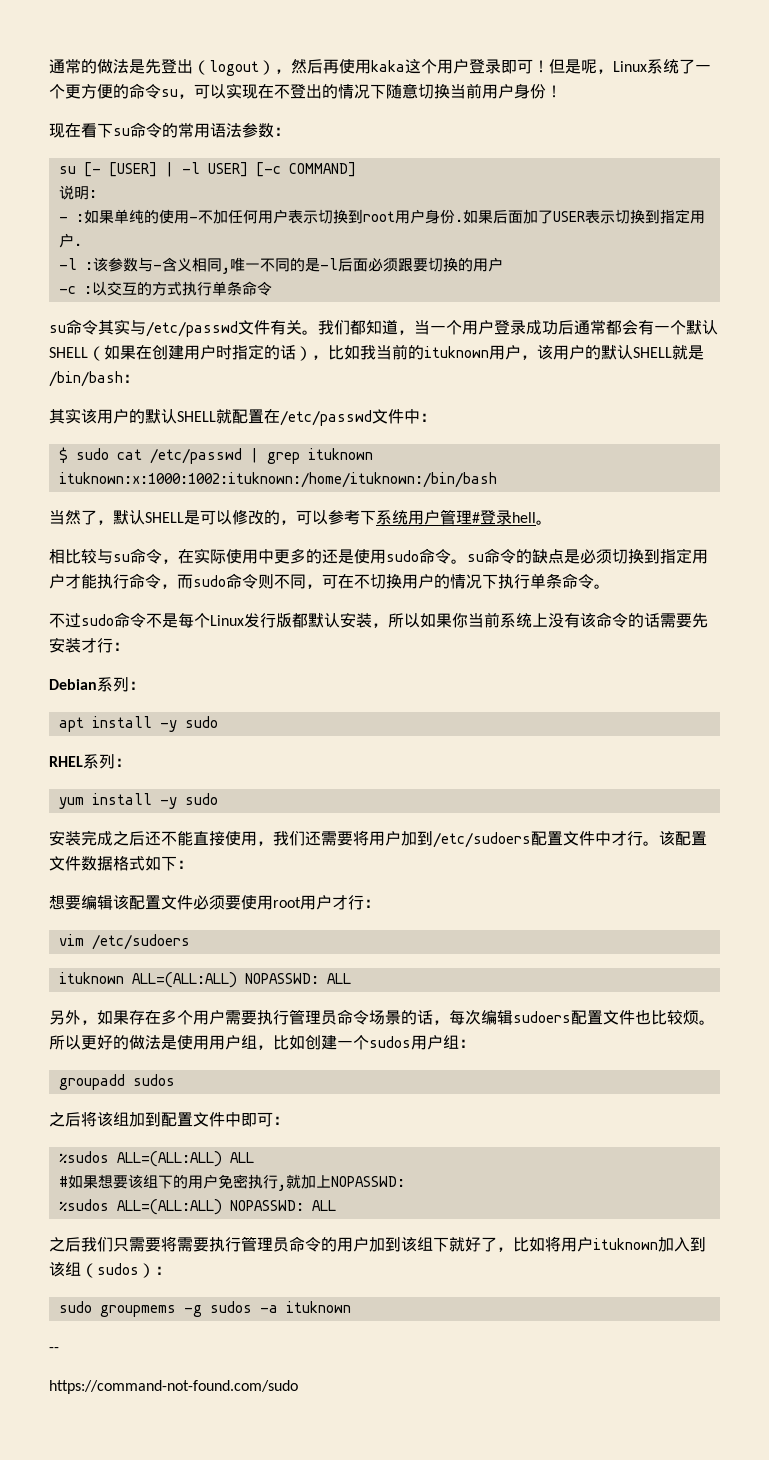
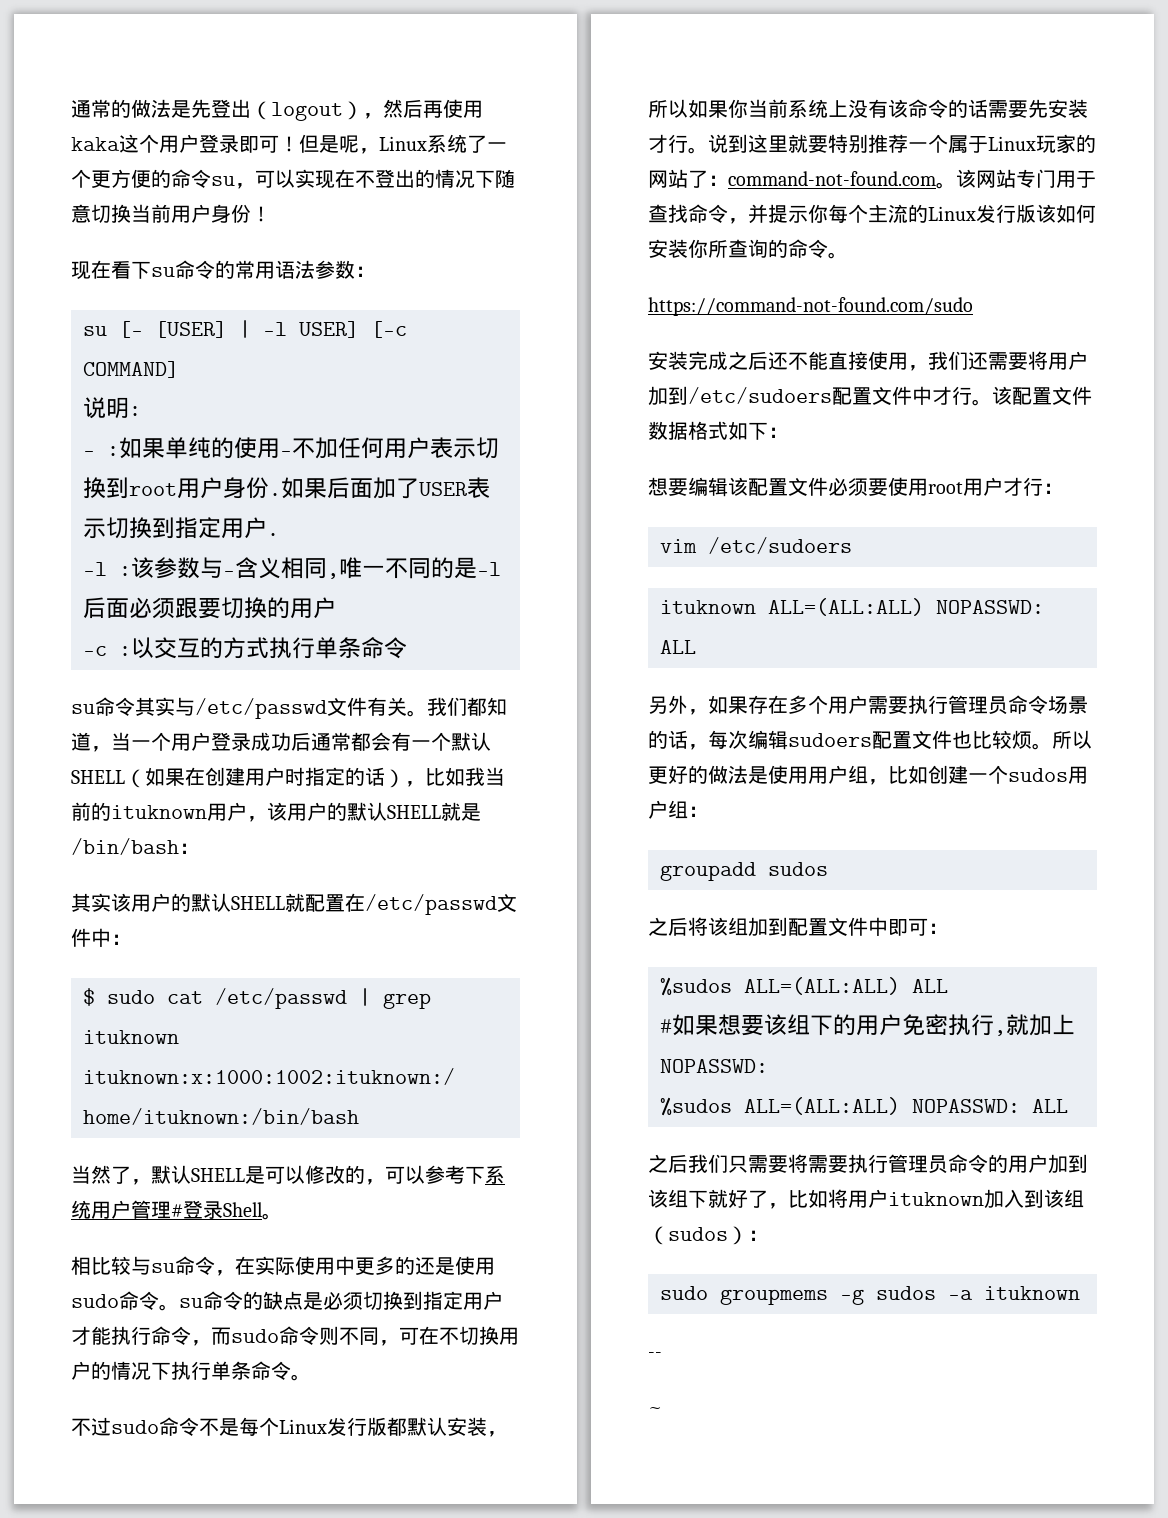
- 当然了，默认SHELL是可以修改的，可以参考下系统用户管理#登录hell。
+ 当然了，默认SHELL是可以修改的，可以参考下系统用户管理#登录Shell。
- 不过sudo命令不是每个Linux发行版都默认安装，所以如果你当前系统上没有该命令的话需要先安装才行：
- Debian系列：
- apt install -y sudo
- RHEL系列：
- yum install -y sudo
+ 不过sudo命令不是每个Linux发行版都默认安装，所以如果你当前系统上没有该命令的话需要先安装才行。说到这里就要特别推荐一个属于Linux玩家的网站了：command-not-found.com。该网站专门用于查找命令，并提示你每个主流的Linux发行版该如何安装你所查询的命令。
+ https://command-not-found.com/sudo
- https://command-not-found.com/sudo
+ ~

